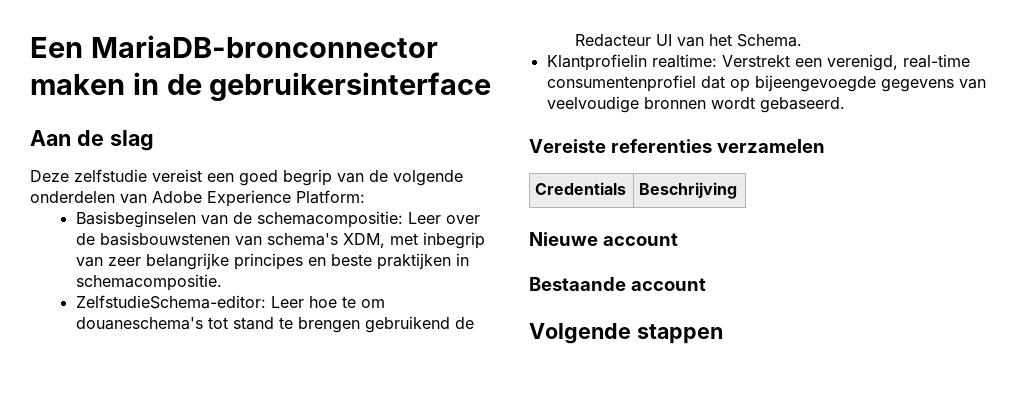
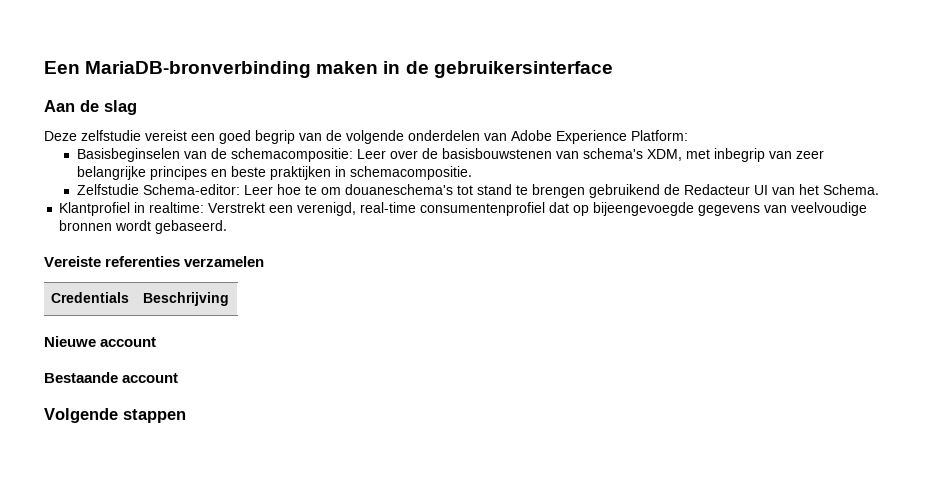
- Een MariaDB-bronconnector maken in de gebruikersinterface
+ Een MariaDB-bronverbinding maken in de gebruikersinterface
- ZelfstudieSchema-editor: Leer hoe te om douaneschema's tot stand te brengen gebruikend de Redacteur UI van het Schema.
+ Zelfstudie Schema-editor: Leer hoe te om douaneschema's tot stand te brengen gebruikend de Redacteur UI van het Schema.
- Klantprofielin realtime: Verstrekt een verenigd, real-time consumentenprofiel dat op bijeengevoegde gegevens van veelvoudige bronnen wordt gebaseerd.
+ Klantprofiel in realtime: Verstrekt een verenigd, real-time consumentenprofiel dat op bijeengevoegde gegevens van veelvoudige bronnen wordt gebaseerd.

